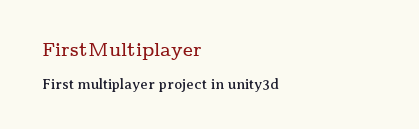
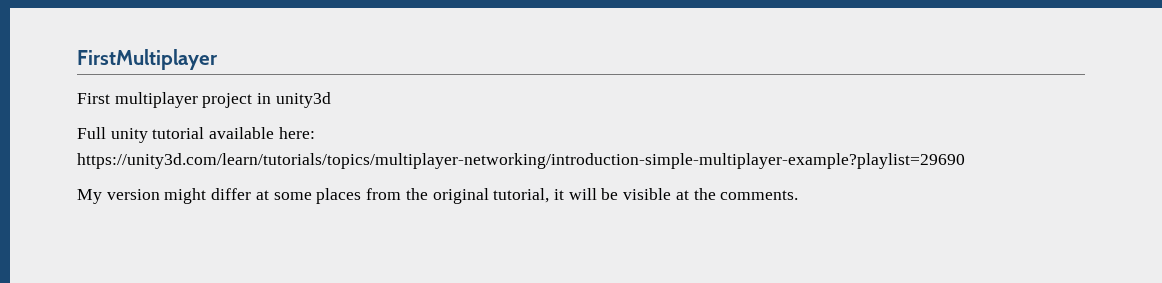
+ Full unity tutorial available here: https://unity3d.com/learn/tutorials/topics/multiplayer-networking/introduction-simple-multiplayer-example?playlist=29690
+ My version might differ at some places from the original tutorial, it will be visible at the comments.

